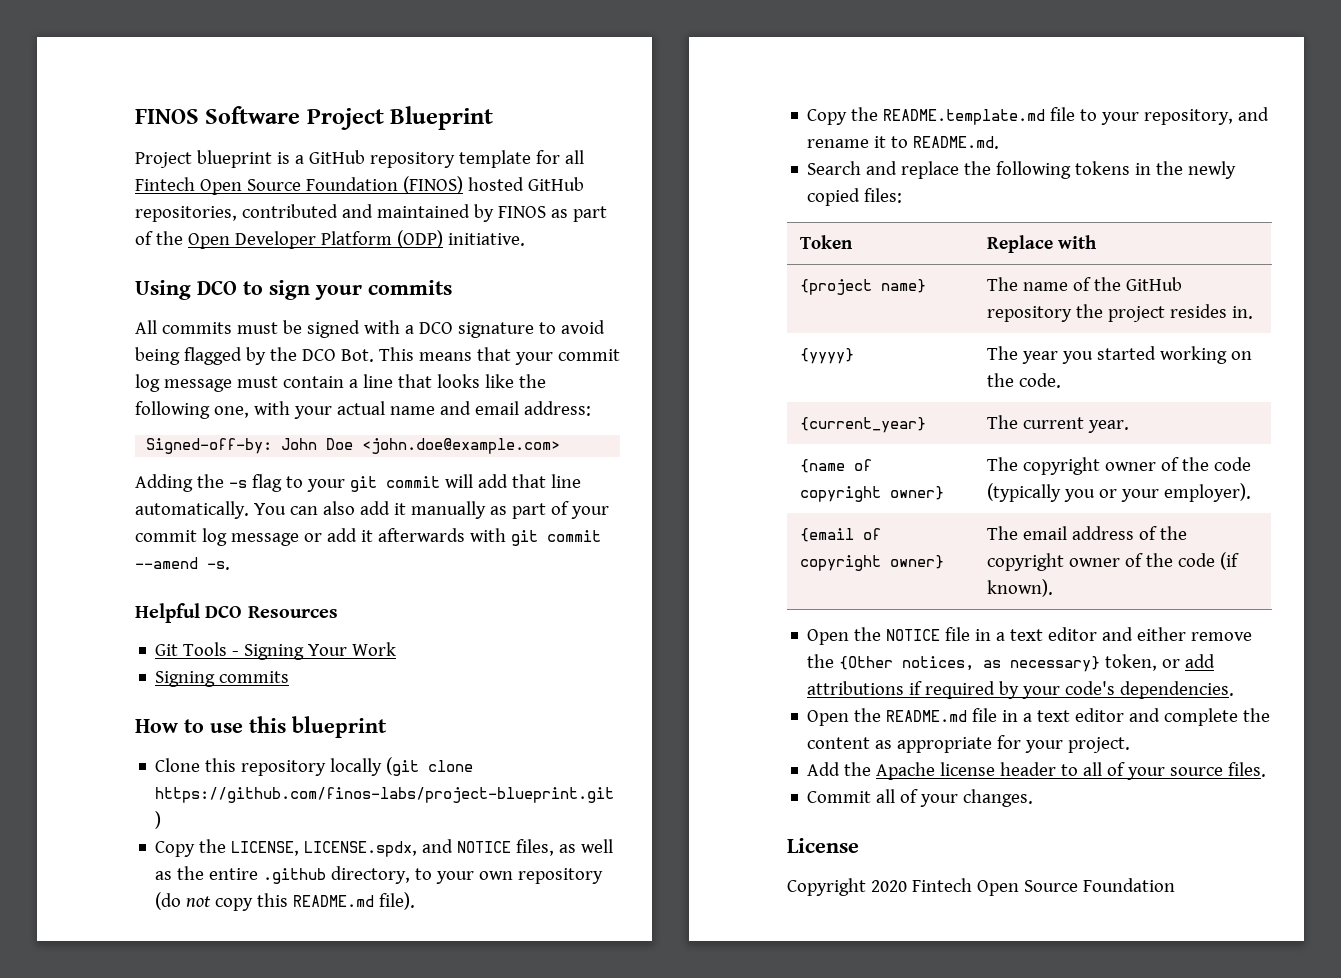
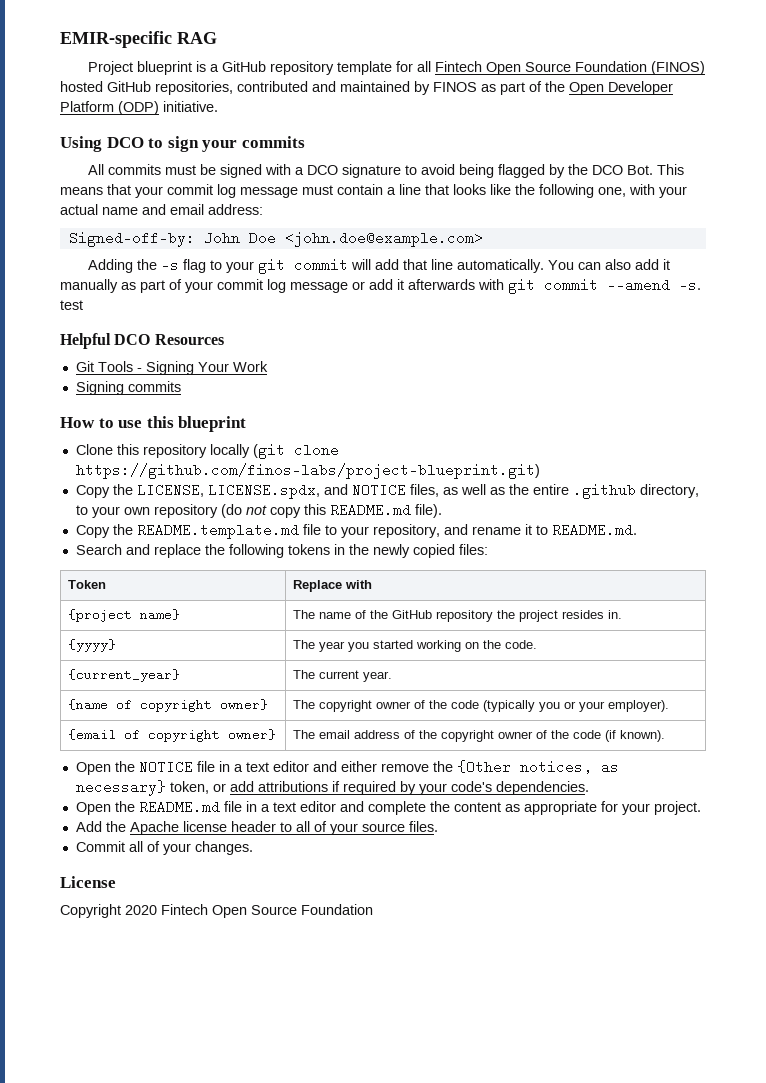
- FINOS Software Project Blueprint
+ EMIR-specific RAG
- You can also add it manually as part of your commit log message or add it afterwards with git commit --amend -s.
+ You can also add it manually as part of your commit log message or add it afterwards with git commit --amend -s. test

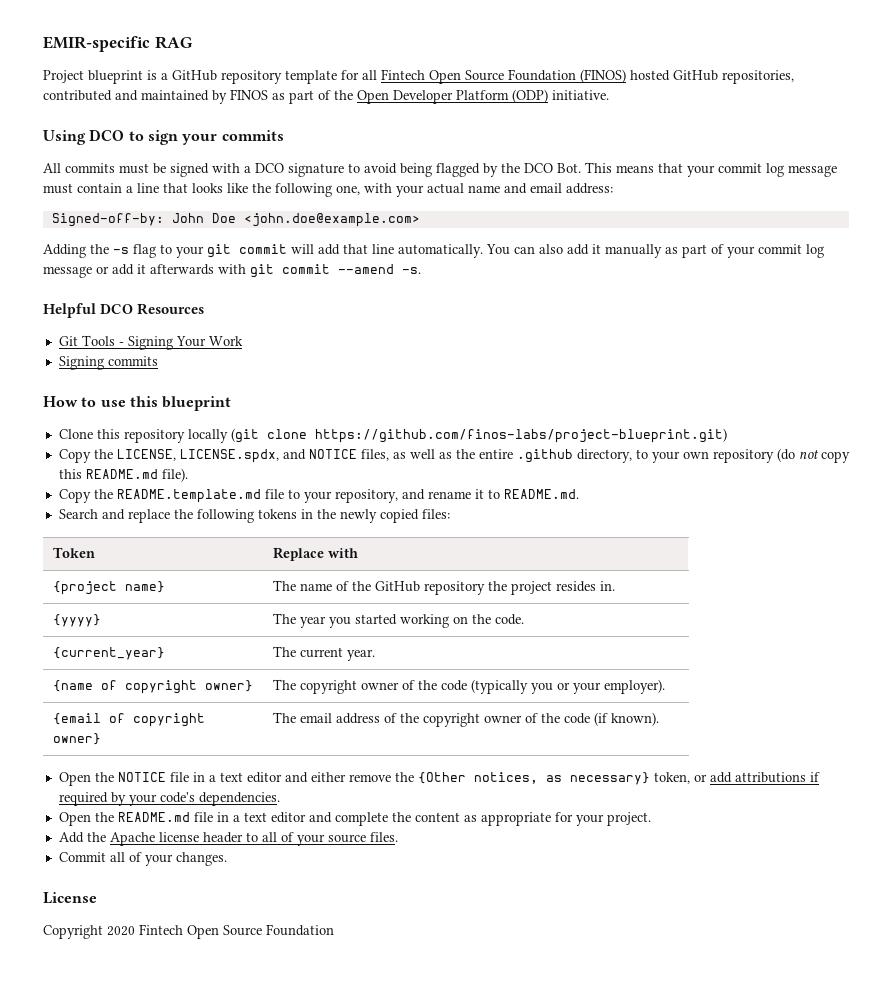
- You can also add it manually as part of your commit log message or add it afterwards with git commit --amend -s. test
+ You can also add it manually as part of your commit log message or add it afterwards with git commit --amend -s.

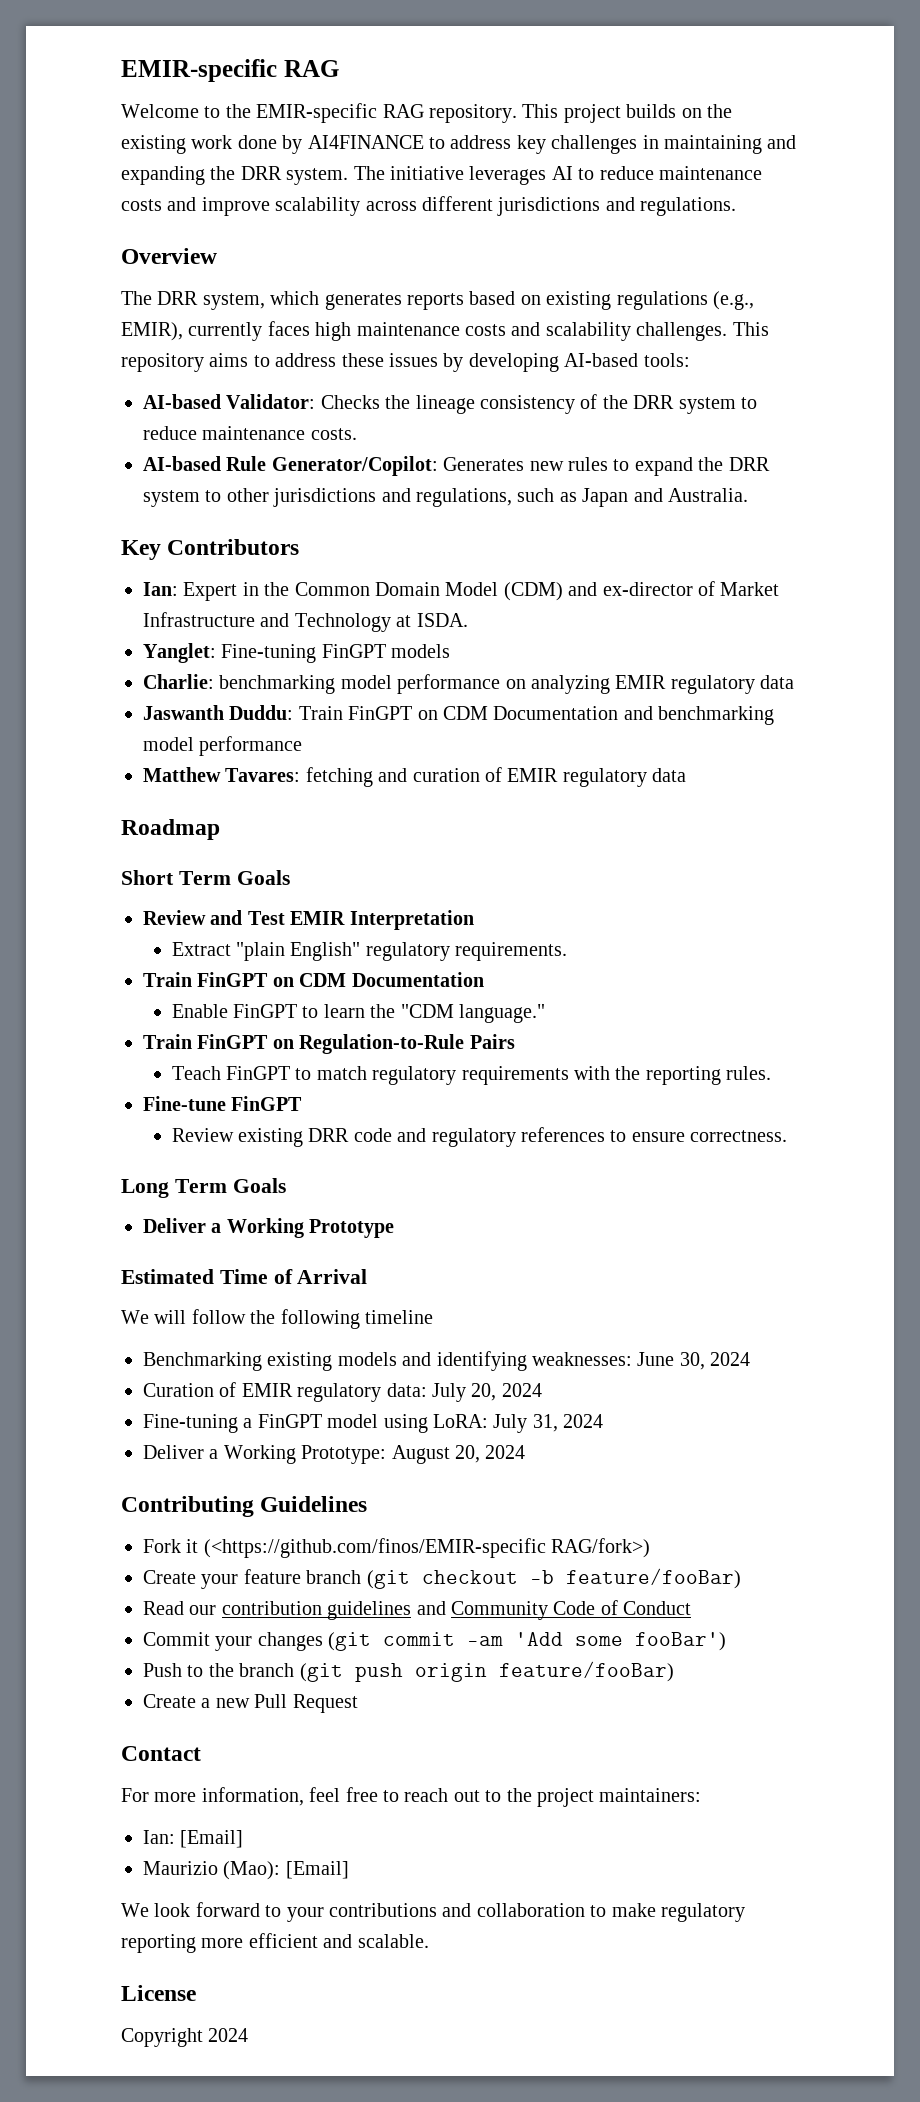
- Project blueprint is a GitHub repository template for all Fintech Open Source Foundation (FINOS) hosted GitHub repositories, contributed and maintained by FINOS as part of the Open Developer Platform (ODP) initiative.
- Using DCO to sign your commits
- All commits must be signed with a DCO signature to avoid being flagged by the DCO Bot. This means that your commit log message must contain a line that looks like the following one, with your actual name and email address:
- Signed-off-by: John Doe <john.doe@example.com>
- Adding the -s flag to your git commit will add that line automatically. You can also add it manually as part of your commit log message or add it afterwards with git commit --amend -s.
- Helpful DCO Resources
- Git Tools - Signing Your Work
- Signing commits
- How to use this blueprint
- Clone this repository locally (git clone https://github.com/finos-labs/project-blueprint.git)
- Copy the LICENSE, LICENSE.spdx, and NOTICE files, as well as the entire .github directory, to your own repository (do not copy this README.md file).
- Copy the README.template.md file to your repository, and rename it to README.md.
- Search and replace the following tokens in the newly copied files:
- Token | Replace with
- {project name} | The name of the GitHub repository the project resides in.
- {yyyy} | The year you started working on the code.
- {current_year} | The current year.
- {name of copyright owner} | The copyright owner of the code (typically you or your employer).
- {email of copyright owner} | The email address of the copyright owner of the code (if known).
- Open the NOTICE file in a text editor and either remove the {Other notices, as necessary} token, or add attributions if required by your code's dependencies.
- Open the README.md file in a text editor and complete the content as appropriate for your project.
- Add the Apache license header to all of your source files.
- Commit all of your changes.
+ Welcome to the EMIR-specific RAG repository. This project builds on the existing work done by AI4FINANCE to address key challenges in maintaining and expanding the DRR system. The initiative leverages AI to reduce maintenance costs and improve scalability across different jurisdictions and regulations.
+ Overview
+ The DRR system, which generates reports based on existing regulations (e.g., EMIR), currently faces high maintenance costs and scalability challenges. This repository aims to address these issues by developing AI-based tools:
+ AI-based Validator: Checks the lineage consistency of the DRR system to reduce maintenance costs.
+ AI-based Rule Generator/Copilot: Generates new rules to expand the DRR system to other jurisdictions and regulations, such as Japan and Australia.
+ Key Contributors
+ Ian: Expert in the Common Domain Model (CDM) and ex-director of Market Infrastructure and Technology at ISDA.
+ Yanglet: Fine-tuning FinGPT models
+ Charlie: benchmarking model performance on analyzing EMIR regulatory data
+ Jaswanth Duddu: Train FinGPT on CDM Documentation and benchmarking model performance
+ Matthew Tavares: fetching and curation of EMIR regulatory data
+ Roadmap
+ Short Term Goals
+ Review and Test EMIR Interpretation
+ Extract "plain English" regulatory requirements.
+ Train FinGPT on CDM Documentation
+ Enable FinGPT to learn the "CDM language."
+ Train FinGPT on Regulation-to-Rule Pairs
+ Teach FinGPT to match regulatory requirements with the reporting rules.
+ Fine-tune FinGPT
+ Review existing DRR code and regulatory references to ensure correctness.
+ Long Term Goals
+ Deliver a Working Prototype
+ Estimated Time of Arrival
+ We will follow the following timeline
+ Benchmarking existing models and identifying weaknesses: June 30, 2024
+ Curation of EMIR regulatory data: July 20, 2024
+ Fine-tuning a FinGPT model using LoRA: July 31, 2024
+ Deliver a Working Prototype: August 20, 2024
+ Contributing Guidelines
+ Fork it (<https://github.com/finos/EMIR-specific RAG/fork>)
+ Create your feature branch (git checkout -b feature/fooBar)
+ Read our contribution guidelines and Community Code of Conduct
+ Commit your changes (git commit -am 'Add some fooBar')
+ Push to the branch (git push origin feature/fooBar)
+ Create a new Pull Request
+ Contact
+ For more information, feel free to reach out to the project maintainers:
+ Ian: [Email]
+ Maurizio (Mao): [Email]
+ We look forward to your contributions and collaboration to make regulatory reporting more efficient and scalable.
  License
- Copyright 2020 Fintech Open Source Foundation
+ Copyright 2024

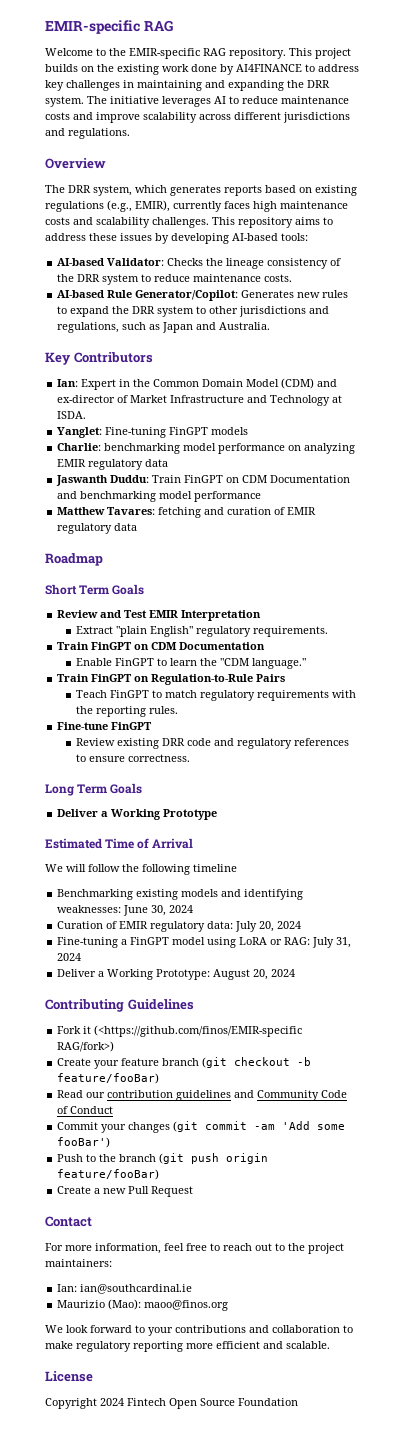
- Fine-tuning a FinGPT model using LoRA: July 31, 2024
+ Fine-tuning a FinGPT model using LoRA or RAG: July 31, 2024
- Ian: [Email]
+ Ian: ian@southcardinal.ie
- Maurizio (Mao): [Email]
+ Maurizio (Mao): maoo@finos.org
- Copyright 2024
+ Copyright 2024 Fintech Open Source Foundation

